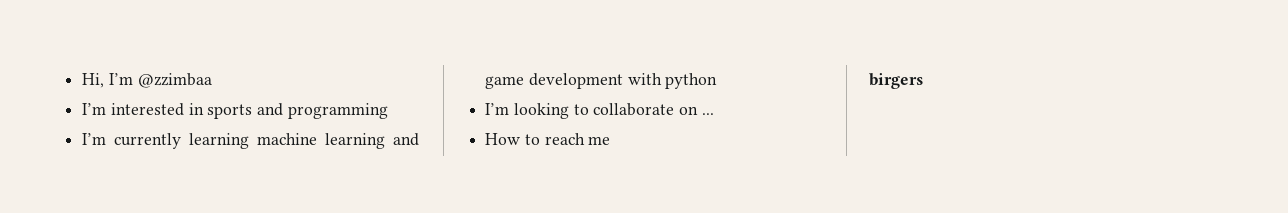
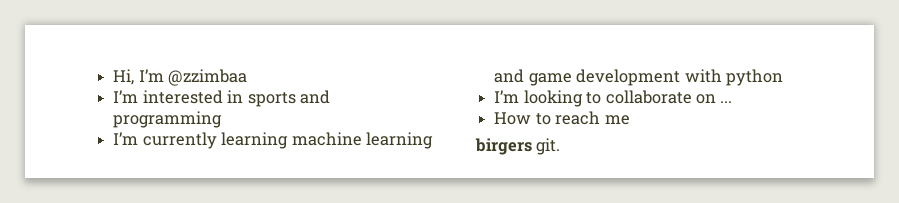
- birgers
+ birgers git.

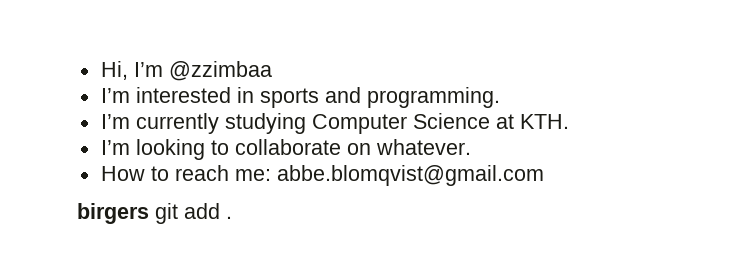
- I’m interested in sports and programming
+ I’m interested in sports and programming.
- I’m currently learning machine learning and game development with python
+ I’m currently studying Computer Science at KTH.
- I’m looking to collaborate on ...
+ I’m looking to collaborate on whatever.
- How to reach me
+ How to reach me: abbe.blomqvist@gmail.com
- birgers git.
+ birgers git add .

